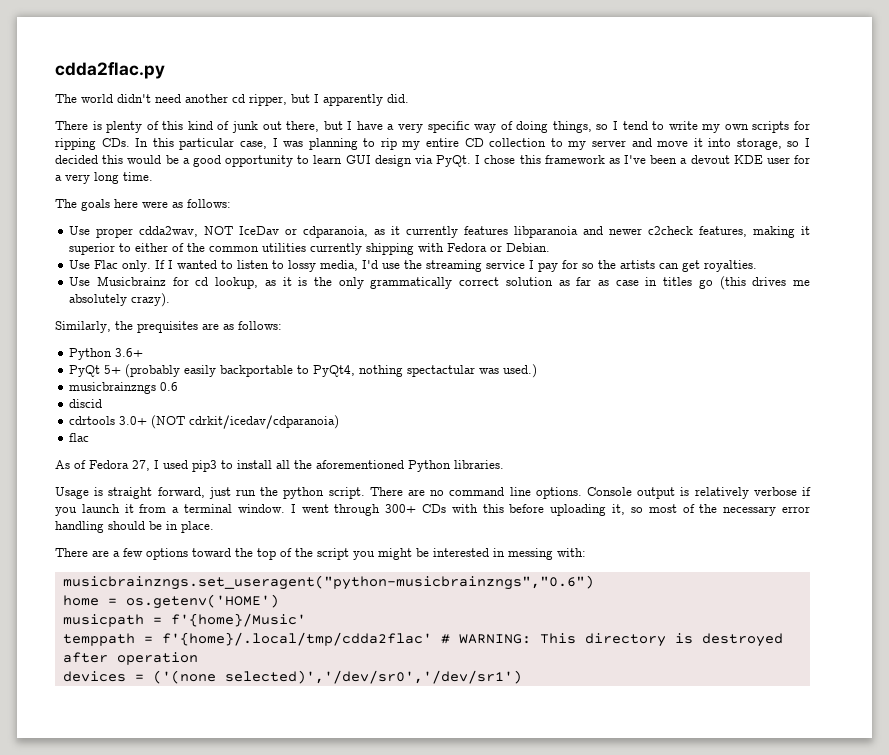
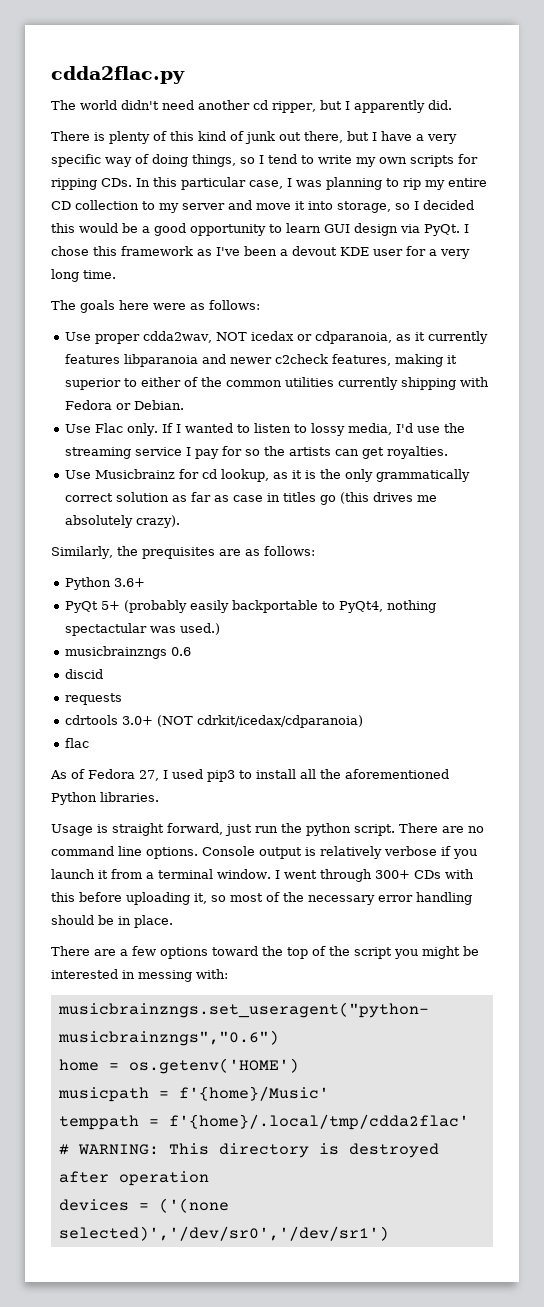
- Use proper cdda2wav, NOT IceDav or cdparanoia, as it currently features libparanoia and newer c2check features, making it superior to either of the common utilities currently shipping with Fedora or Debian.
+ Use proper cdda2wav, NOT icedax or cdparanoia, as it currently features libparanoia and newer c2check features, making it superior to either of the common utilities currently shipping with Fedora or Debian.
+ requests
- cdrtools 3.0+ (NOT cdrkit/icedav/cdparanoia)
+ cdrtools 3.0+ (NOT cdrkit/icedax/cdparanoia)

